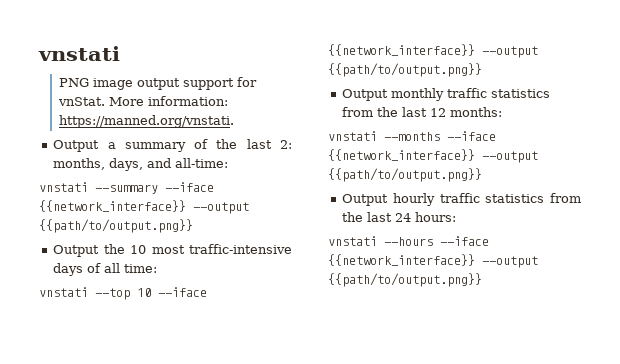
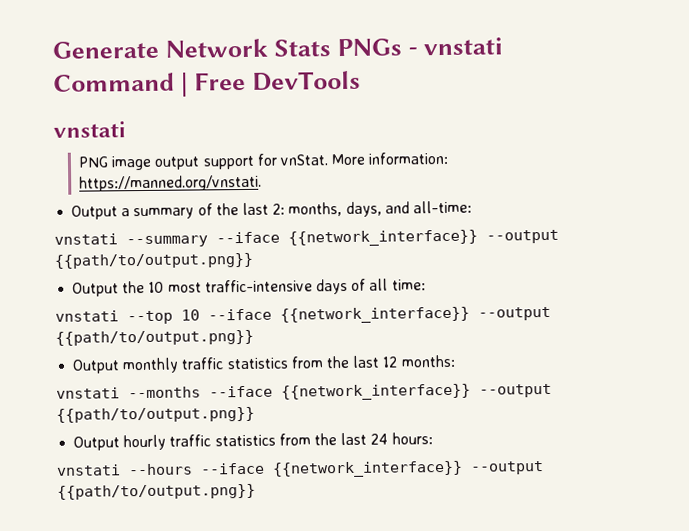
+ Generate Network Stats PNGs - vnstati Command | Free DevTools

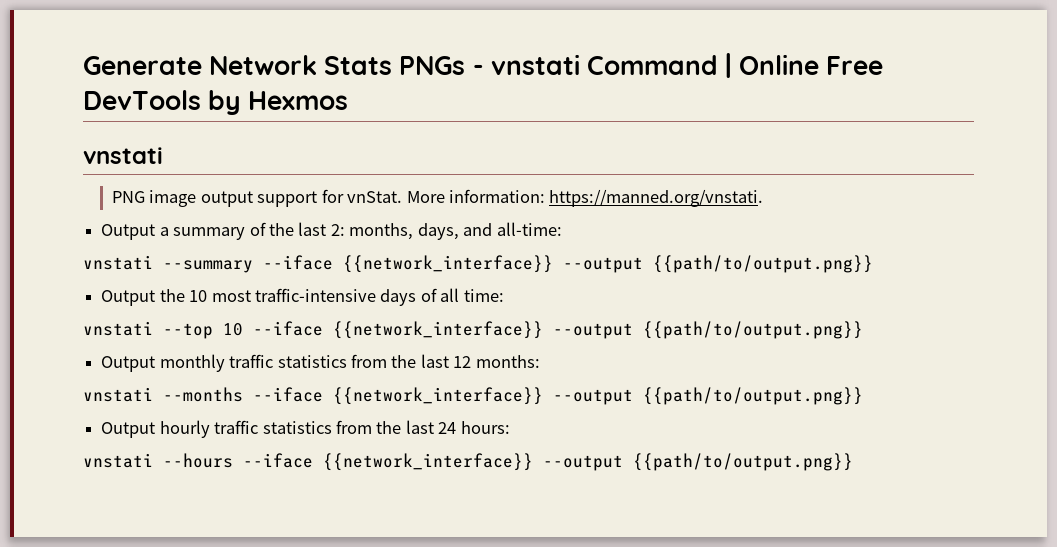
- Generate Network Stats PNGs - vnstati Command | Free DevTools
+ Generate Network Stats PNGs - vnstati Command | Online Free DevTools by Hexmos

